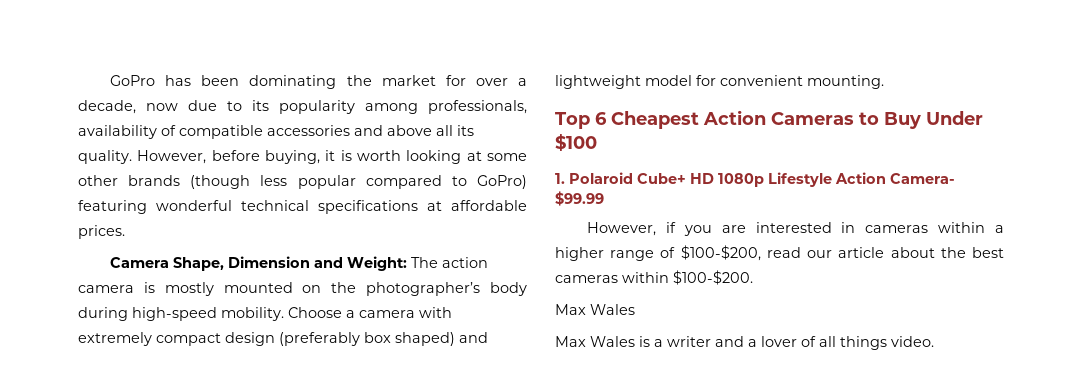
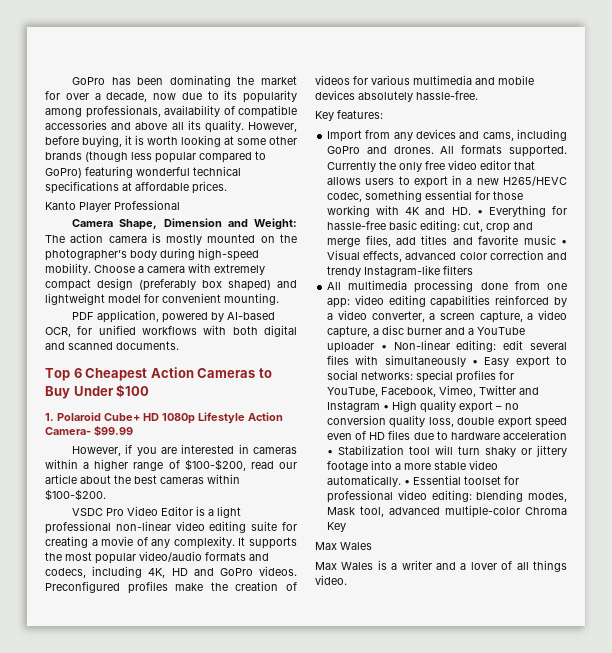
+ Kanto Player Professional
+ PDF application, powered by AI-based OCR, for unified workflows with both digital and scanned documents.
+ VSDC Pro Video Editor is a light professional non-linear video editing suite for creating a movie of any complexity. It supports the most popular video/audio formats and codecs, including 4K, HD and GoPro videos. Preconfigured profiles make the creation of videos for various multimedia and mobile devices absolutely hassle-free.
+ Key features:
+ Import from any devices and cams, including GoPro and drones. All formats supported. Сurrently the only free video editor that allows users to export in a new H265/HEVC codec, something essential for those working with 4K and HD. • Everything for hassle-free basic editing: cut, crop and merge files, add titles and favorite music • Visual effects, advanced color correction and trendy Instagram-like filters
+ All multimedia processing done from one app: video editing capabilities reinforced by a video converter, a screen capture, a video capture, a disc burner and a YouTube uploader • Non-linear editing: edit several files with simultaneously • Easy export to social networks: special profiles for YouTube, Facebook, Vimeo, Twitter and Instagram • High quality export – no conversion quality loss, double export speed even of HD files due to hardware acceleration • Stabilization tool will turn shaky or jittery footage into a more stable video automatically. • Essential toolset for professional video editing: blending modes, Mask tool, advanced multiple-color Chroma Key

